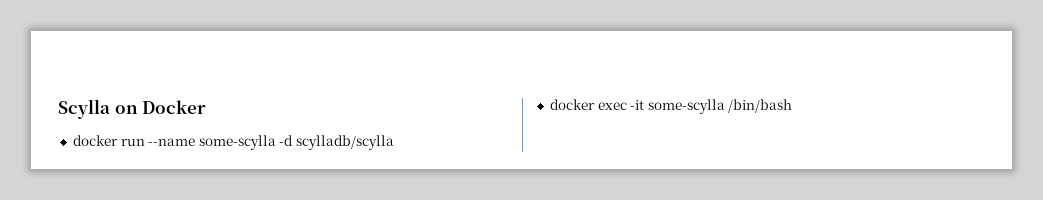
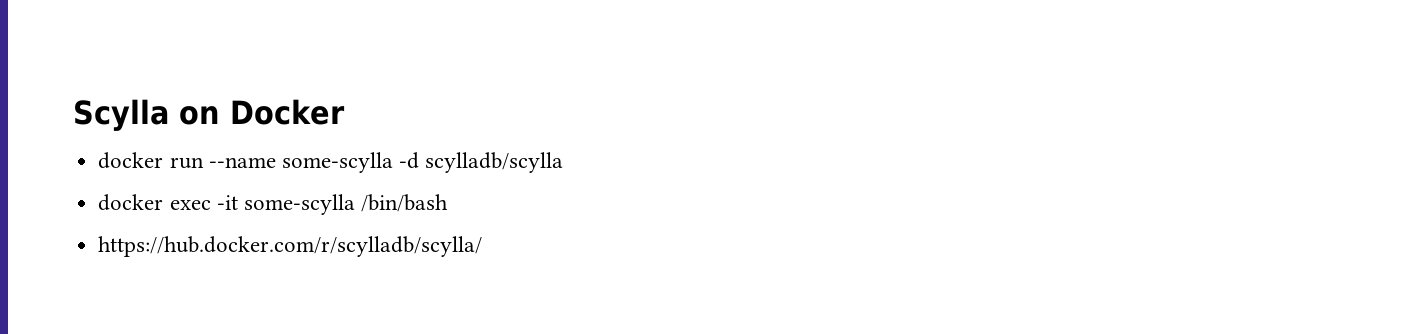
+ https://hub.docker.com/r/scylladb/scylla/

